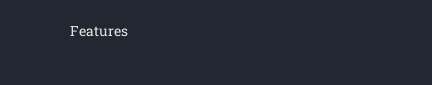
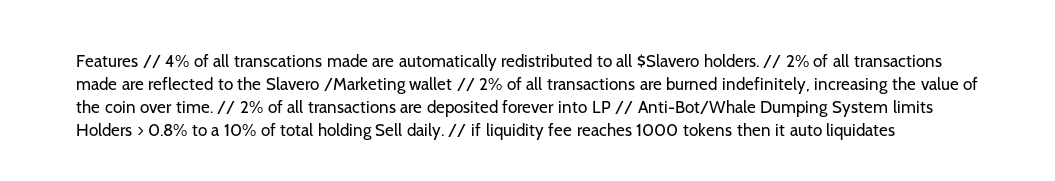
- Features
+ Features // 4% of all transcations made are automatically redistributed to all $Slavero holders. // 2% of all transactions made are reflected to the Slavero /Marketing wallet // 2% of all transactions are burned indefinitely, increasing the value of the coin over time. // 2% of all transactions are deposited forever into LP // Anti-Bot/Whale Dumping System limits Holders > 0.8% to a 10% of total holding Sell daily. // if liquidity fee reaches 1000 tokens then it auto liquidates

